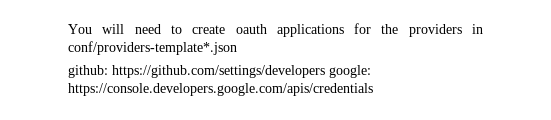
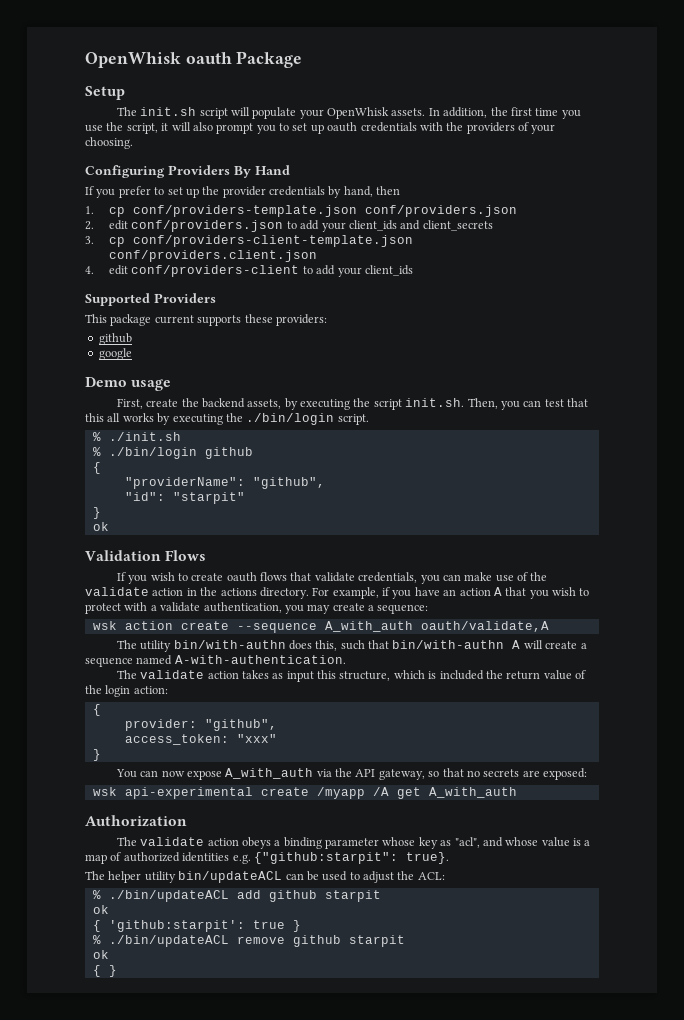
- You will need to create oauth applications for the providers in conf/providers-template*.json
- github: https://github.com/settings/developers google: https://console.developers.google.com/apis/credentials
+ OpenWhisk oauth Package
+ Setup
+ The init.sh script will populate your OpenWhisk assets. In addition, the first time you use the script, it will also prompt you to set up oauth credentials with the providers of your choosing.
+ Configuring Providers By Hand
+ If you prefer to set up the provider credentials by hand, then
+ 1. cp conf/providers-template.json conf/providers.json
+ 2. edit conf/providers.json to add your client_ids and client_secrets
+ 3. cp conf/providers-client-template.json conf/providers.client.json
+ 4. edit conf/providers-client to add your client_ids
+ Supported Providers
+ This package current supports these providers:
+ github
+ google
+ Demo usage
+ First, create the backend assets, by executing the script init.sh. Then, you can test that this all works by executing the ./bin/login script.
+ % ./init.sh
+ % ./bin/login github
+ {
+ "providerName": "github",
+ "id": "starpit"
+ }
+ ok
+ Validation Flows
+ If you wish to create oauth flows that validate credentials, you can make use of the validate action in the actions directory. For example, if you have an action A that you wish to protect with a validate authentication, you may create a sequence:
+ wsk action create --sequence A_with_auth oauth/validate,A
+ The utility bin/with-authn does this, such that bin/with-authn A will create a sequence named A-with-authentication.
+ The validate action takes as input this structure, which is included the return value of the login action:
+ {
+ provider: "github",
+ access_token: "xxx"
+ }
+ You can now expose A_with_auth via the API gateway, so that no secrets are exposed:
+ wsk api-experimental create /myapp /A get A_with_auth
+ Authorization
+ The validate action obeys a binding parameter whose key as "acl", and whose value is a map of authorized identities e.g. {"github:starpit": true}.
+ The helper utility bin/updateACL can be used to adjust the ACL:
+ % ./bin/updateACL add github starpit
+ ok
+ { 'github:starpit': true }
+ % ./bin/updateACL remove github starpit
+ ok
+ { }

